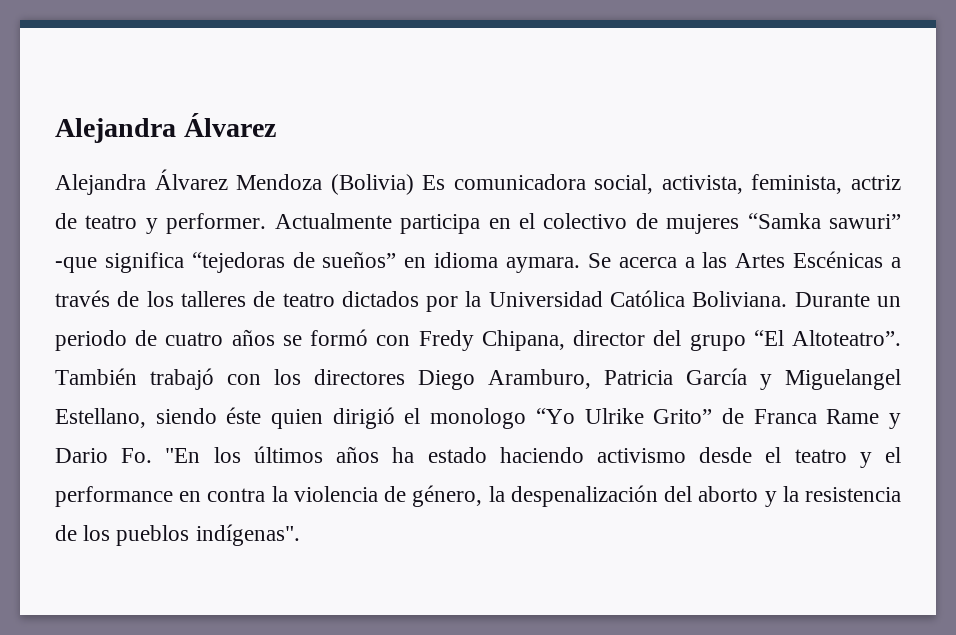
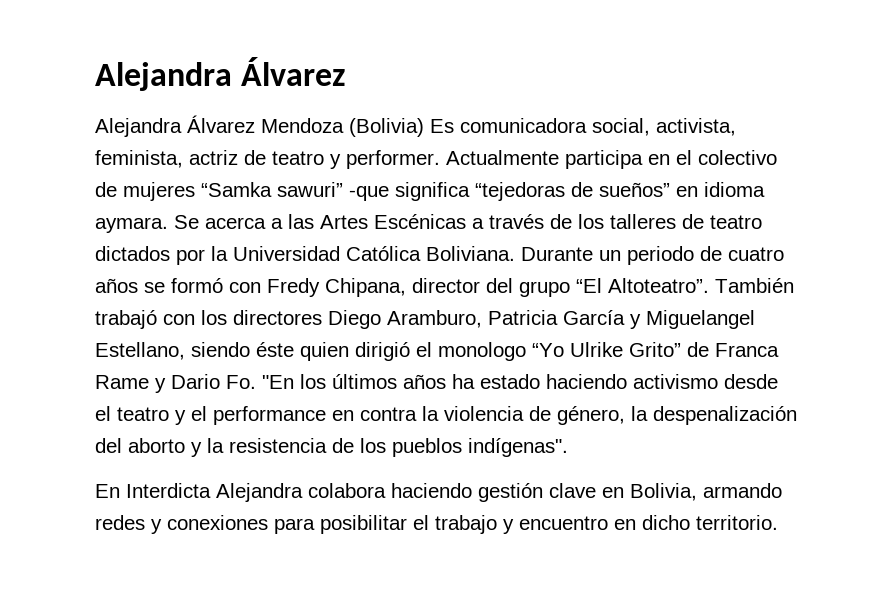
+ En Interdicta Alejandra colabora haciendo gestión clave en Bolivia, armando redes y conexiones para posibilitar el trabajo y encuentro en dicho territorio.

